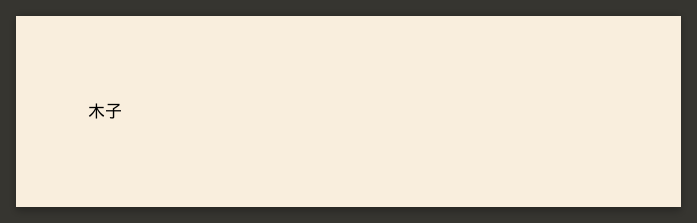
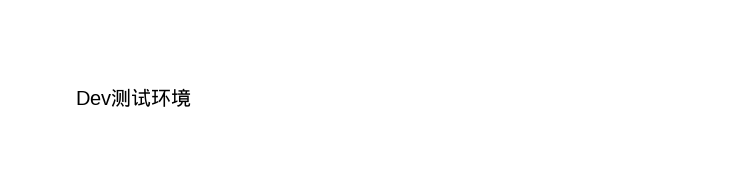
- 木子
+ Dev测试环境

